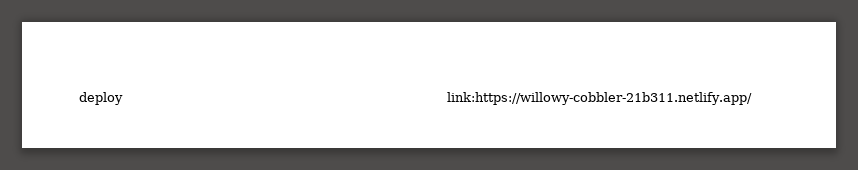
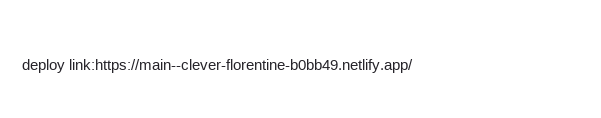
- deploy link:https://willowy-cobbler-21b311.netlify.app/
+ deploy link:https://main--clever-florentine-b0bb49.netlify.app/

